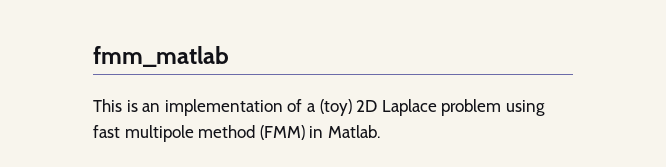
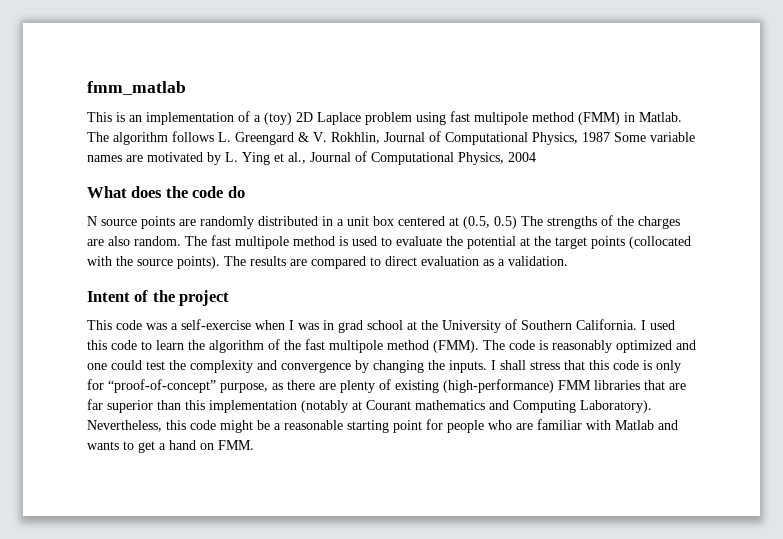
+ The algorithm follows L. Greengard & V. Rokhlin, Journal of Computational Physics, 1987 Some variable names are motivated by L. Ying et al., Journal of Computational Physics, 2004
+ What does the code do
+ N source points are randomly distributed in a unit box centered at (0.5, 0.5) The strengths of the charges are also random. The fast multipole method is used to evaluate the potential at the target points (collocated with the source points). The results are compared to direct evaluation as a validation.
+ Intent of the project
+ This code was a self-exercise when I was in grad school at the University of Southern California. I used this code to learn the algorithm of the fast multipole method (FMM). The code is reasonably optimized and one could test the complexity and convergence by changing the inputs. I shall stress that this code is only for “proof-of-concept” purpose, as there are plenty of existing (high-performance) FMM libraries that are far superior than this implementation (notably at Courant mathematics and Computing Laboratory). Nevertheless, this code might be a reasonable starting point for people who are familiar with Matlab and wants to get a hand on FMM.

